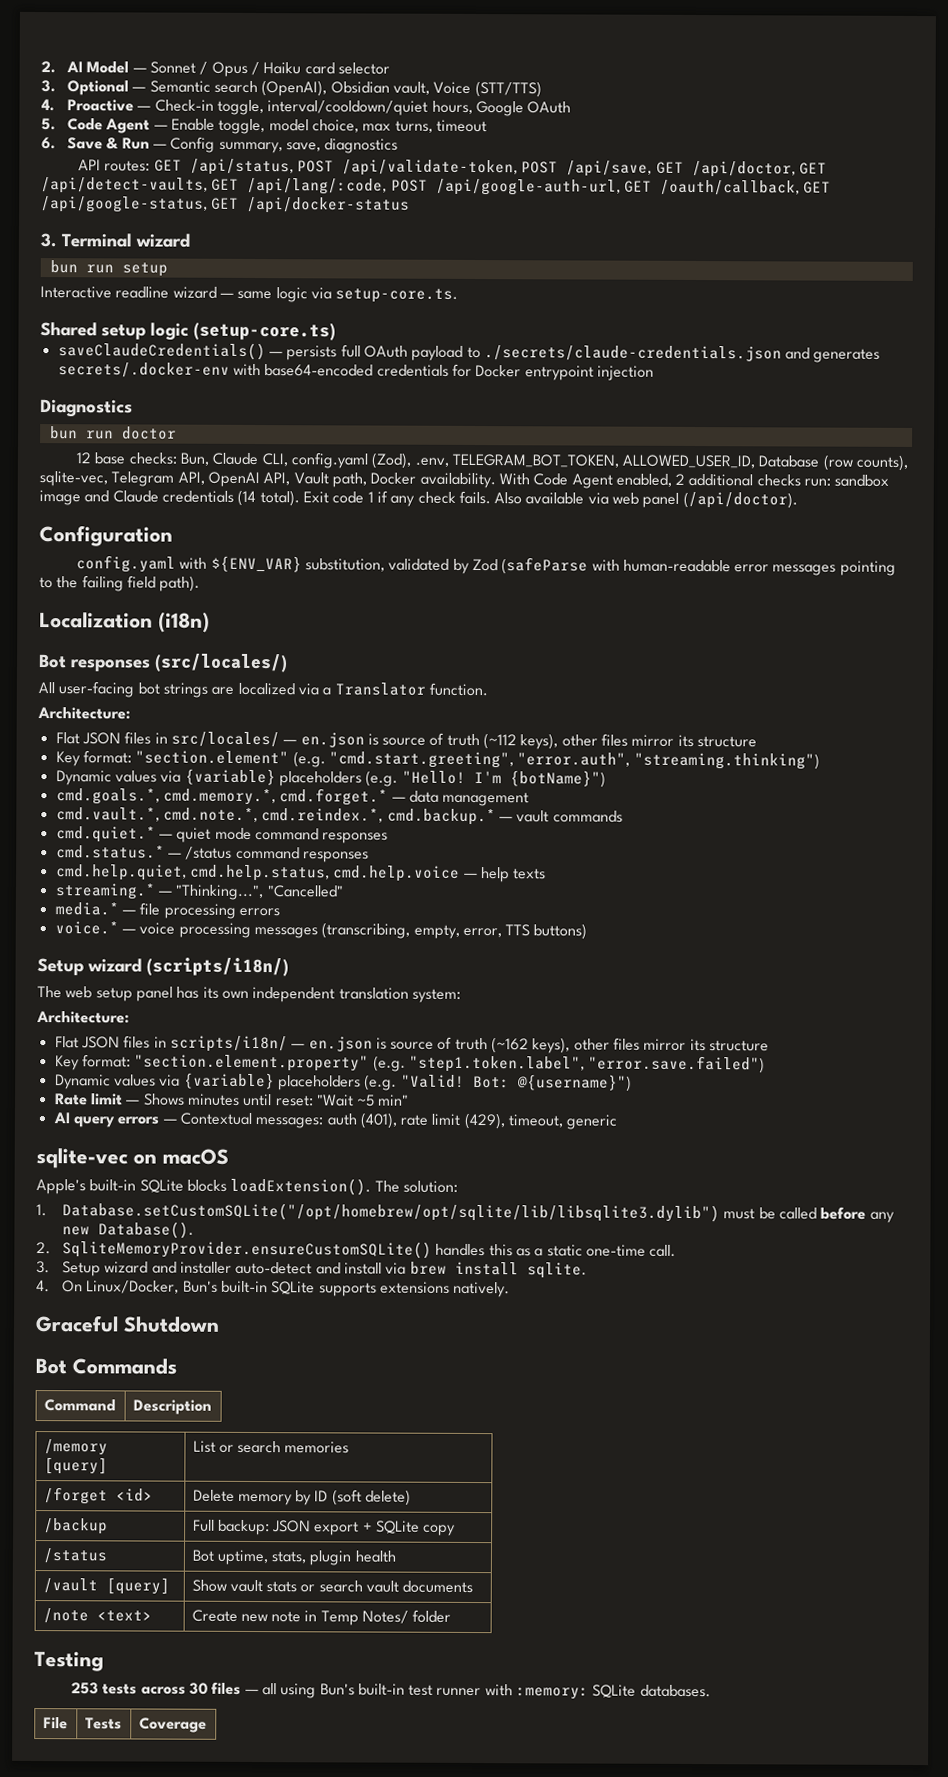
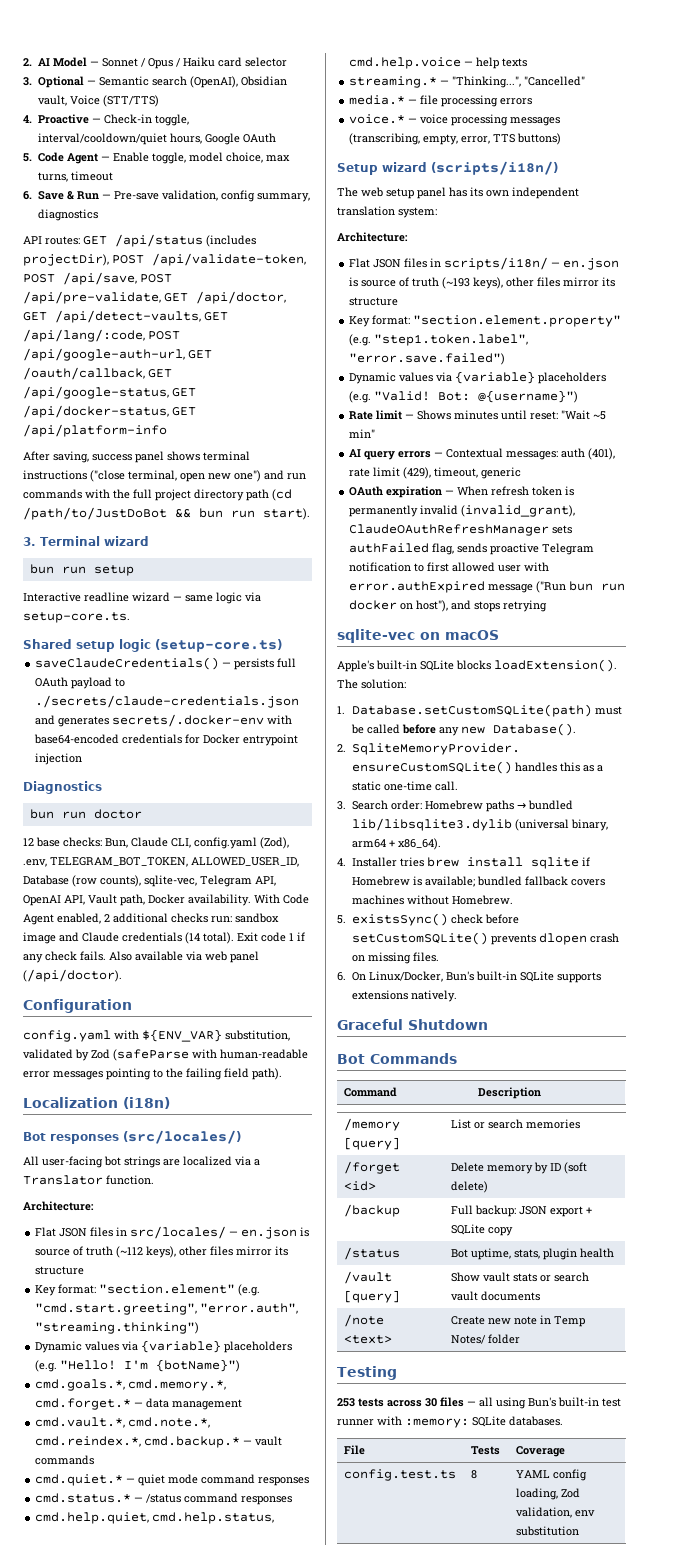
- 6. Save & Run — Config summary, save, diagnostics
+ 6. Save & Run — Pre-save validation, config summary, diagnostics
- API routes: GET /api/status, POST /api/validate-token, POST /api/save, GET /api/doctor, GET /api/detect-vaults, GET /api/lang/:code, POST /api/google-auth-url, GET /oauth/callback, GET /api/google-status, GET /api/docker-status
+ API routes: GET /api/status (includes projectDir), POST /api/validate-token, POST /api/save, POST /api/pre-validate, GET /api/doctor, GET /api/detect-vaults, GET /api/lang/:code, POST /api/google-auth-url, GET /oauth/callback, GET /api/google-status, GET /api/docker-status, GET /api/platform-info
+ After saving, success panel shows terminal instructions ("close terminal, open new one") and run commands with the full project directory path (cd /path/to/JustDoBot && bun run start).
- Flat JSON files in scripts/i18n/ — en.json is source of truth (~162 keys), other files mirror its structure
+ Flat JSON files in scripts/i18n/ — en.json is source of truth (~193 keys), other files mirror its structure
+ OAuth expiration — When refresh token is permanently invalid (invalid_grant), ClaudeOAuthRefreshManager sets authFailed flag, sends proactive Telegram notification to first allowed user with error.authExpired message ("Run bun run docker on host"), and stops retrying
- 1. Database.setCustomSQLite("/opt/homebrew/opt/sqlite/lib/libsqlite3.dylib") must be called before any new Database().
+ 1. Database.setCustomSQLite(path) must be called before any new Database().
- 3. Setup wizard and installer auto-detect and install via brew install sqlite.
- 4. On Linux/Docker, Bun's built-in SQLite supports extensions natively.
+ 3. Search order: Homebrew paths → bundled lib/libsqlite3.dylib (universal binary, arm64 + x86_64).
+ 4. Installer tries brew install sqlite if Homebrew is available; bundled fallback covers machines without Homebrew.
+ 5. existsSync() check before setCustomSQLite() prevents dlopen crash on missing files.
+ 6. On Linux/Docker, Bun's built-in SQLite supports extensions natively.
+ config.test.ts | 8 | YAML config loading, Zod validation, env substitution

